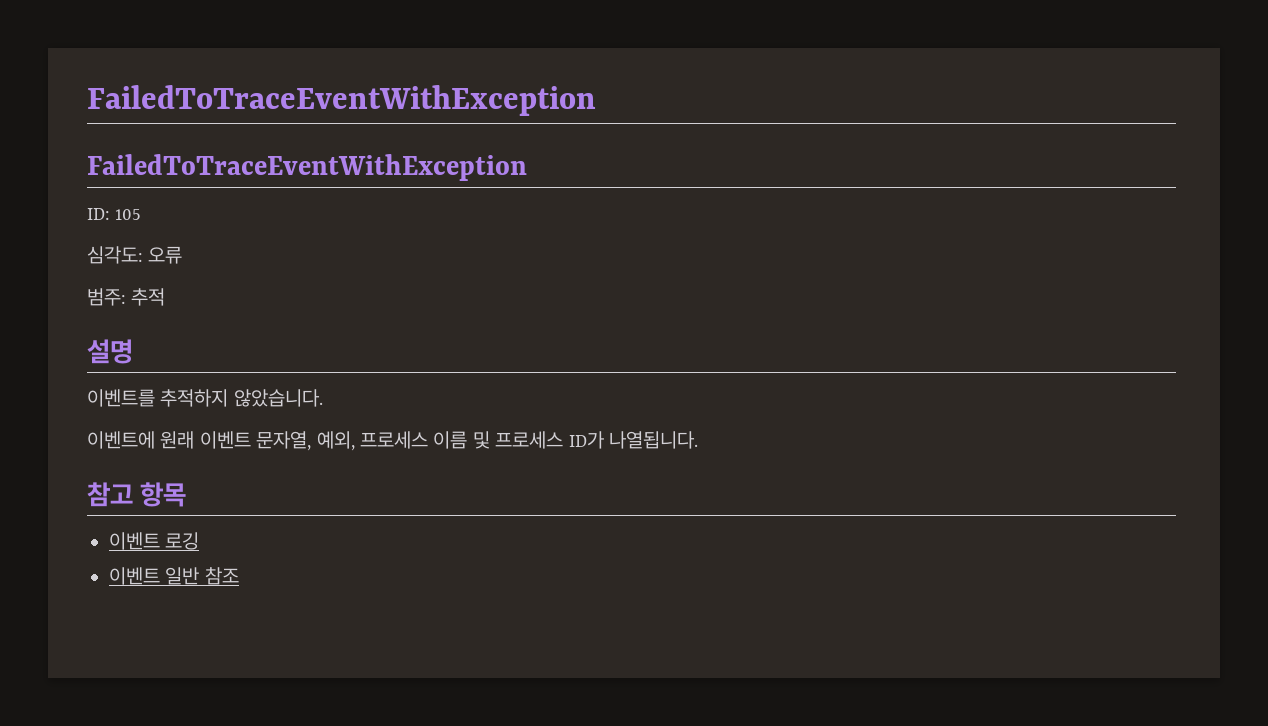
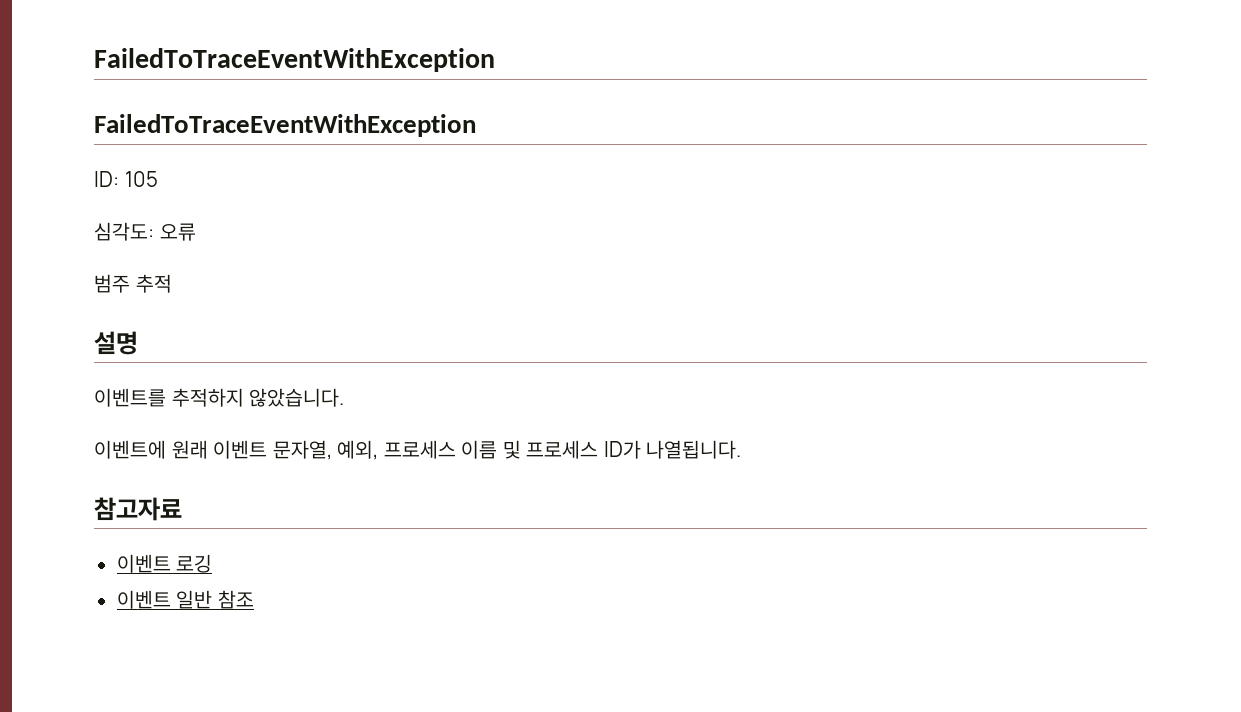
- 범주: 추적
+ 범주 추적
- 참고 항목
+ 참고자료

